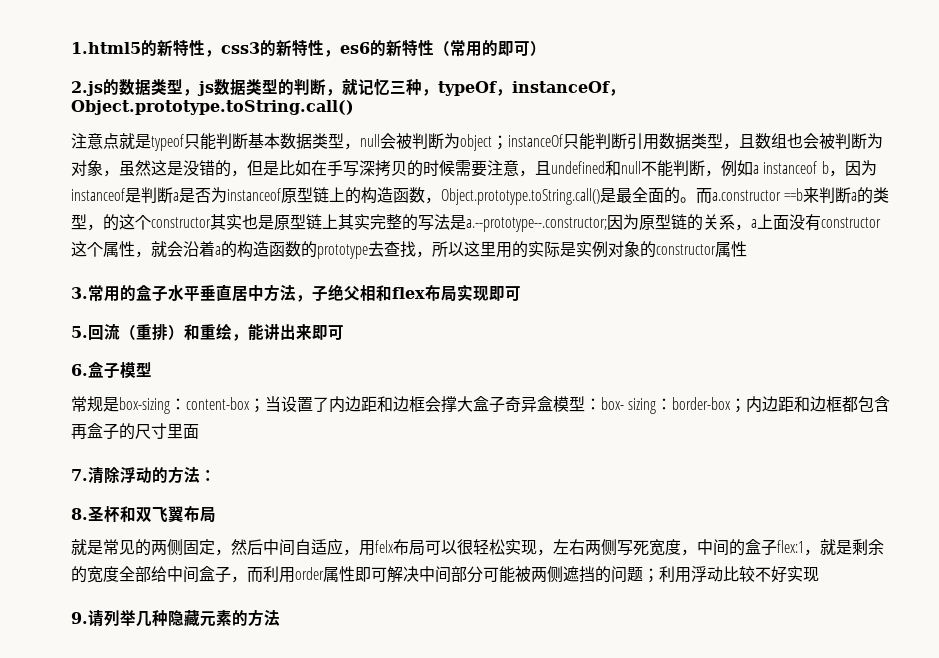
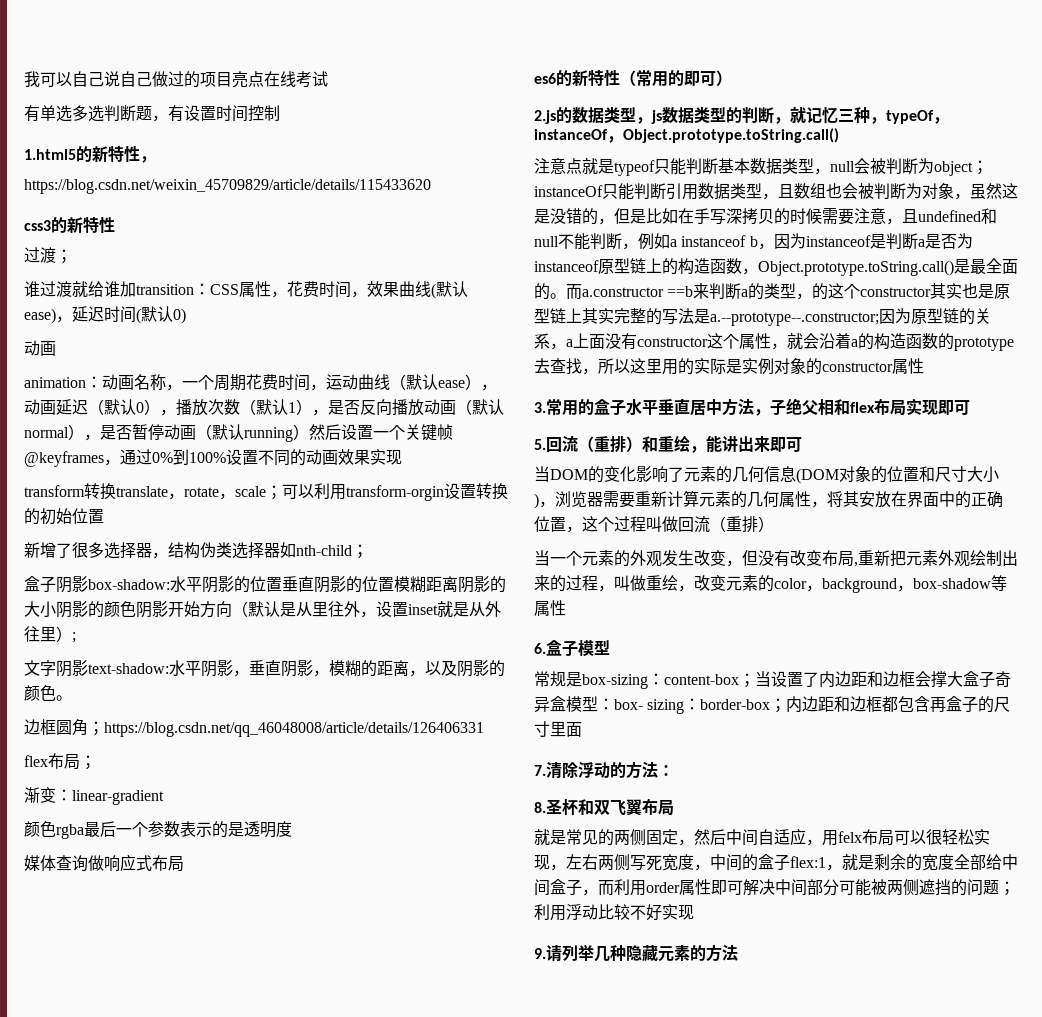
+ 我可以自己说自己做过的项目亮点在线考试
+ 有单选多选判断题，有设置时间控制
- 1.html5的新特性，css3的新特性，es6的新特性（常用的即可）
+ 1.html5的新特性，
+ https://blog.csdn.net/weixin_45709829/article/details/115433620
+ css3的新特性
+ 过渡；
+ 谁过渡就给谁加transition：CSS属性，花费时间，效果曲线(默认ease)，延迟时间(默认0)
+ 动画
+ animation：动画名称，一个周期花费时间，运动曲线（默认ease），动画延迟（默认0），播放次数（默认1），是否反向播放动画（默认normal），是否暂停动画（默认running）然后设置一个关键帧@keyframes，通过0%到100%设置不同的动画效果实现
+ transform转换translate，rotate，scale；可以利用transform-orgin设置转换的初始位置
+ 新增了很多选择器，结构伪类选择器如nth-child；
+ 盒子阴影box-shadow:水平阴影的位置垂直阴影的位置模糊距离阴影的大小阴影的颜色阴影开始方向（默认是从里往外，设置inset就是从外往里）;
+ 文字阴影text-shadow:水平阴影，垂直阴影，模糊的距离，以及阴影的颜色。
+ 边框圆角；https://blog.csdn.net/qq_46048008/article/details/126406331
+ flex布局；
+ 渐变：linear-gradient
+ 颜色rgba最后一个参数表示的是透明度
+ 媒体查询做响应式布局
+ es6的新特性（常用的即可）
+ 当DOM的变化影响了元素的几何信息(DOM对象的位置和尺寸大小)，浏览器需要重新计算元素的几何属性，将其安放在界面中的正确位置，这个过程叫做回流（重排）
+ 当一个元素的外观发生改变，但没有改变布局,重新把元素外观绘制出来的过程，叫做重绘，改变元素的color，background，box-shadow等属性

